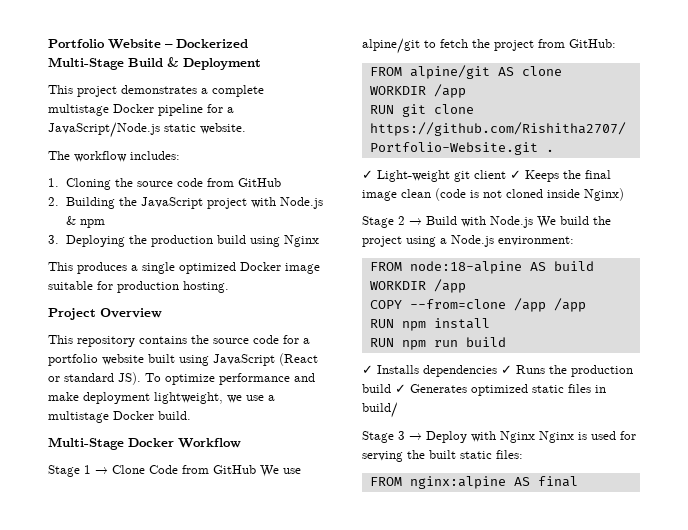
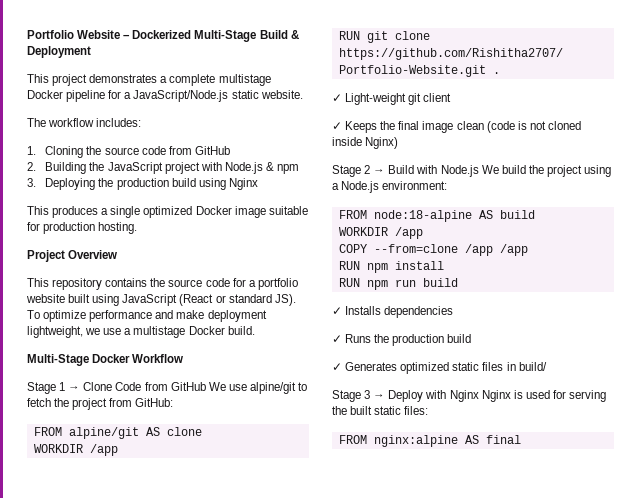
- ✓ Light-weight git client ✓ Keeps the final image clean (code is not cloned inside Nginx)
+ ✓ Light-weight git client
+ ✓ Keeps the final image clean (code is not cloned inside Nginx)
- ✓ Installs dependencies ✓ Runs the production build ✓ Generates optimized static files in build/
+ ✓ Installs dependencies
+ ✓ Runs the production build
+ ✓ Generates optimized static files in build/

